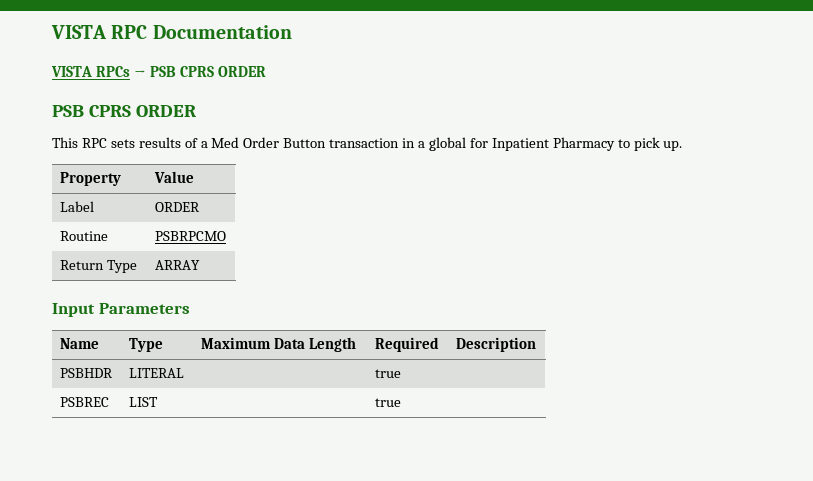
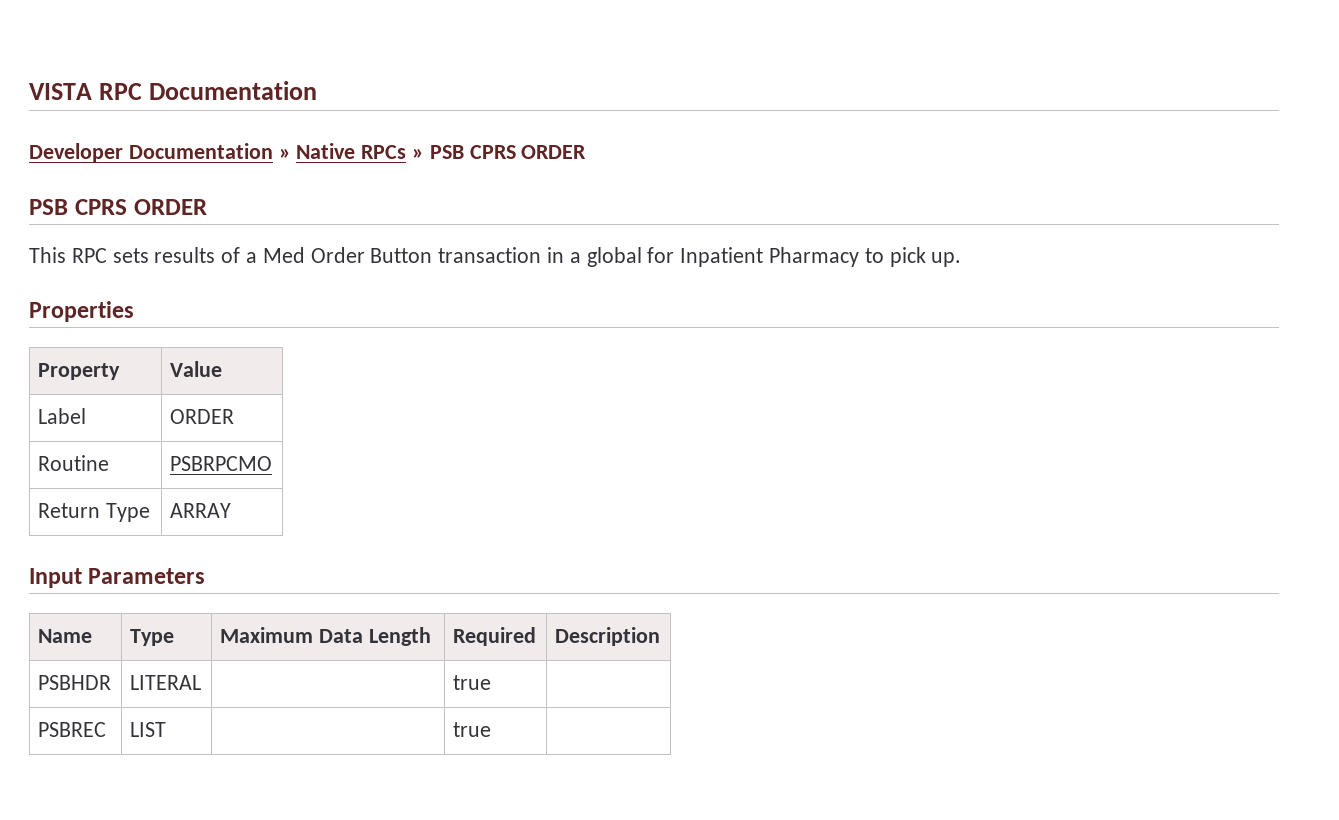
- VISTA RPCs → PSB CPRS ORDER
+ Developer Documentation » Native RPCs » PSB CPRS ORDER
+ Properties

